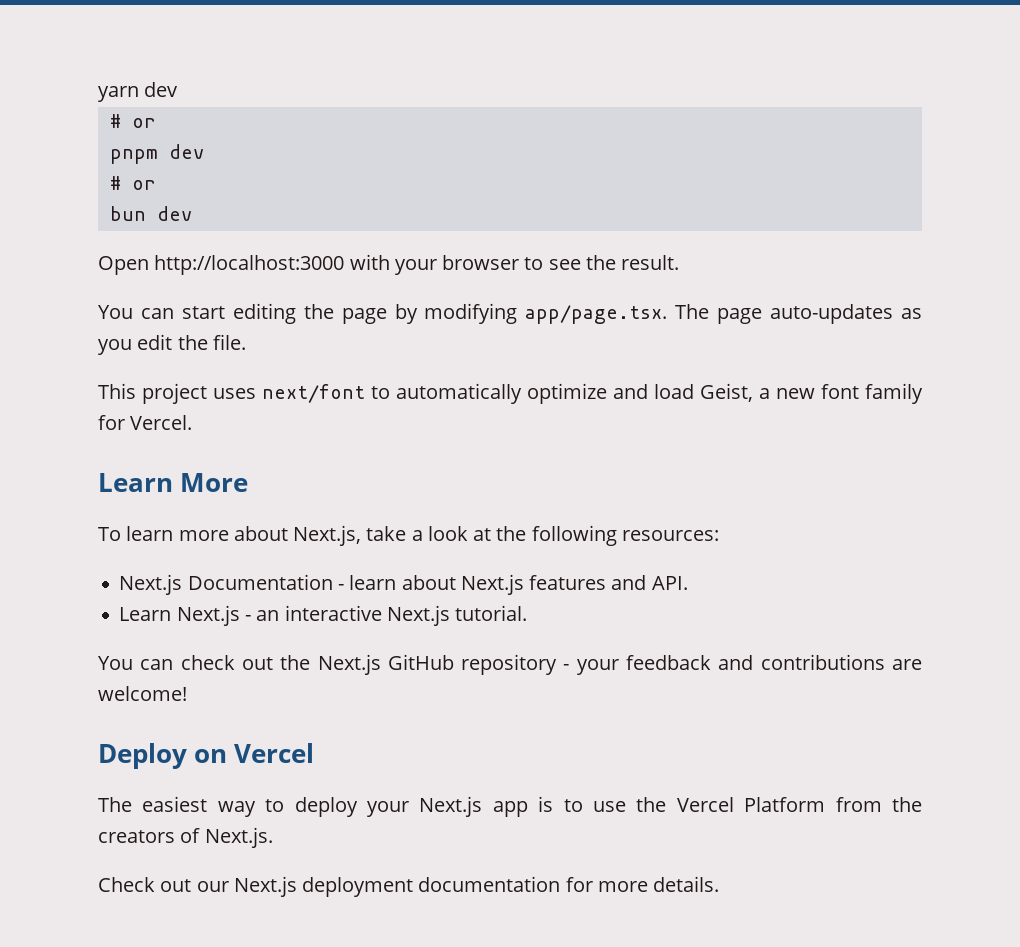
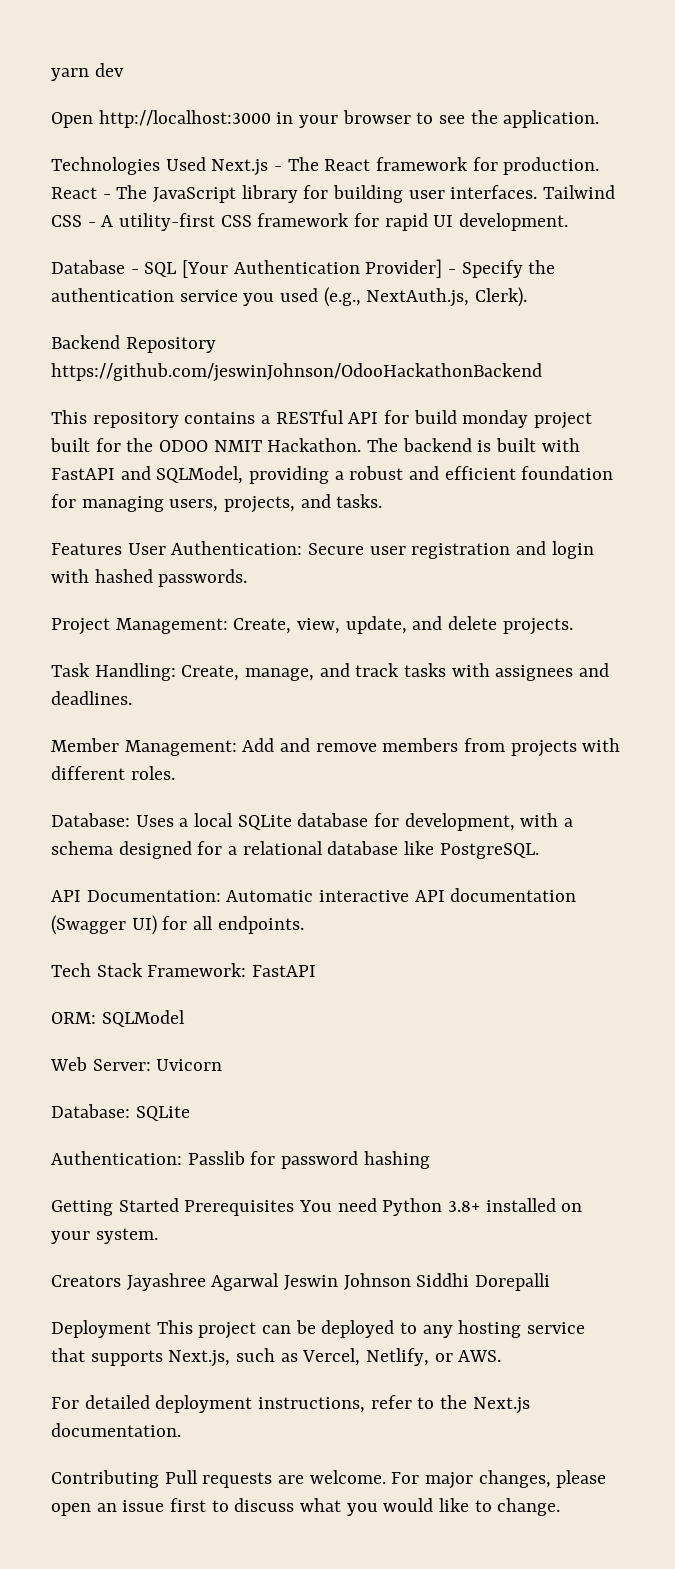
  yarn dev
- # or
- pnpm dev
- # or
- bun dev
- Open http://localhost:3000 with your browser to see the result.
- You can start editing the page by modifying app/page.tsx. The page auto-updates as you edit the file.
- This project uses next/font to automatically optimize and load Geist, a new font family for Vercel.
- Learn More
- To learn more about Next.js, take a look at the following resources:
- Next.js Documentation - learn about Next.js features and API.
- Learn Next.js - an interactive Next.js tutorial.
- You can check out the Next.js GitHub repository - your feedback and contributions are welcome!
- Deploy on Vercel
- The easiest way to deploy your Next.js app is to use the Vercel Platform from the creators of Next.js.
- Check out our Next.js deployment documentation for more details.
+ Open http://localhost:3000 in your browser to see the application.
+ Technologies Used Next.js - The React framework for production. React - The JavaScript library for building user interfaces. Tailwind CSS - A utility-first CSS framework for rapid UI development.
+ Database - SQL [Your Authentication Provider] - Specify the authentication service you used (e.g., NextAuth.js, Clerk).
+ Backend Repository https://github.com/jeswinJohnson/OdooHackathonBackend
+ This repository contains a RESTful API for build monday project built for the ODOO NMIT Hackathon. The backend is built with FastAPI and SQLModel, providing a robust and efficient foundation for managing users, projects, and tasks.
+ Features User Authentication: Secure user registration and login with hashed passwords.
+ Project Management: Create, view, update, and delete projects.
+ Task Handling: Create, manage, and track tasks with assignees and deadlines.
+ Member Management: Add and remove members from projects with different roles.
+ Database: Uses a local SQLite database for development, with a schema designed for a relational database like PostgreSQL.
+ API Documentation: Automatic interactive API documentation (Swagger UI) for all endpoints.
+ Tech Stack Framework: FastAPI
+ ORM: SQLModel
+ Web Server: Uvicorn
+ Database: SQLite
+ Authentication: Passlib for password hashing
+ Getting Started Prerequisites You need Python 3.8+ installed on your system.
+ Creators Jayashree Agarwal Jeswin Johnson Siddhi Dorepalli
+ Deployment This project can be deployed to any hosting service that supports Next.js, such as Vercel, Netlify, or AWS.
+ For detailed deployment instructions, refer to the Next.js documentation.
+ Contributing Pull requests are welcome. For major changes, please open an issue first to discuss what you would like to change.

